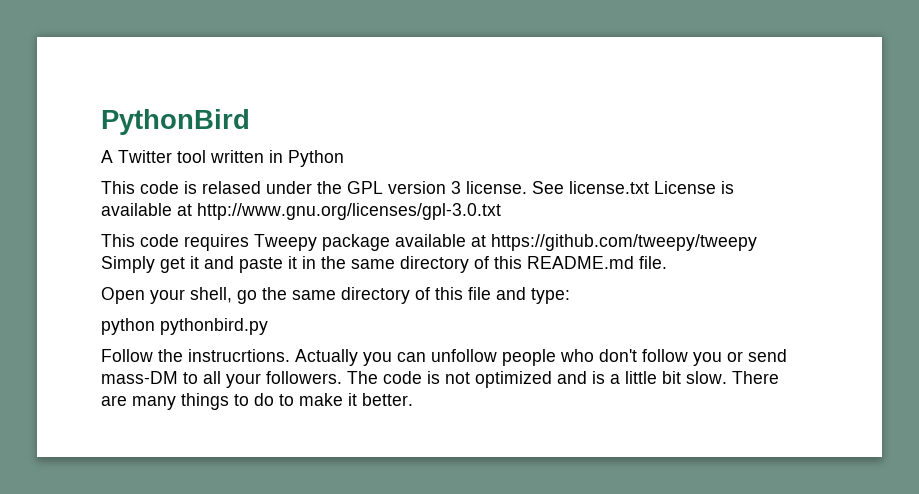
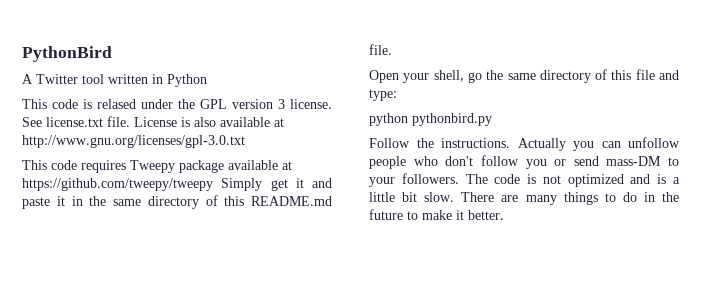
- See license.txt License is available at http://www.gnu.org/licenses/gpl-3.0.txt
+ See license.txt file. License is also available at http://www.gnu.org/licenses/gpl-3.0.txt
- Follow the instrucrtions.
+ Follow the instructions.
- Actually you can unfollow people who don't follow you or send mass-DM to all your followers.
+ Actually you can unfollow people who don't follow you or send mass-DM to your followers.
- There are many things to do to make it better.
+ There are many things to do in the future to make it better.

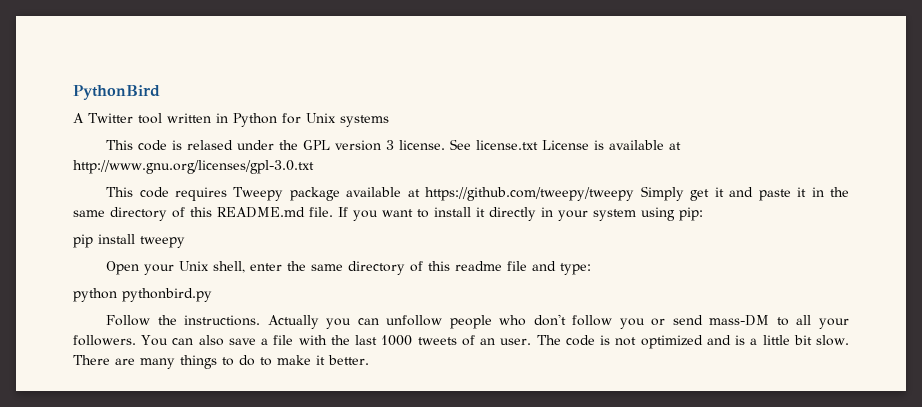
- A Twitter tool written in Python
+ A Twitter tool written in Python for Unix systems
- See license.txt file. License is also available at http://www.gnu.org/licenses/gpl-3.0.txt
+ See license.txt License is available at http://www.gnu.org/licenses/gpl-3.0.txt
+ If you want to install it directly in your system using pip:
+ pip install tweepy
- Open your shell, go the same directory of this file and type:
+ Open your Unix shell, enter the same directory of this readme file and type:
- Actually you can unfollow people who don't follow you or send mass-DM to your followers.
+ Actually you can unfollow people who don't follow you or send mass-DM to all your followers.
+ You can also save a file with the last 1000 tweets of an user.
- There are many things to do in the future to make it better.
+ There are many things to do to make it better.

